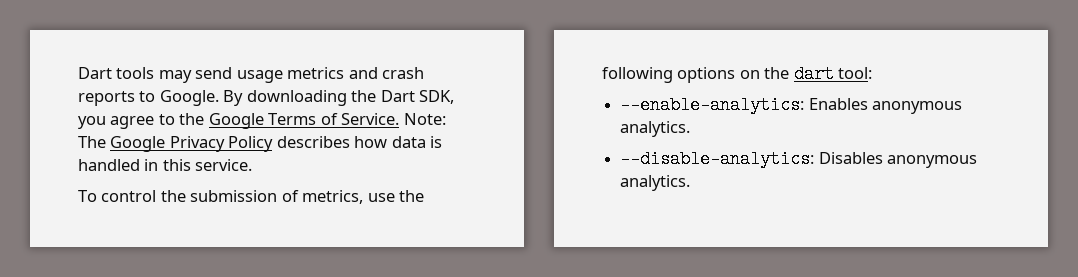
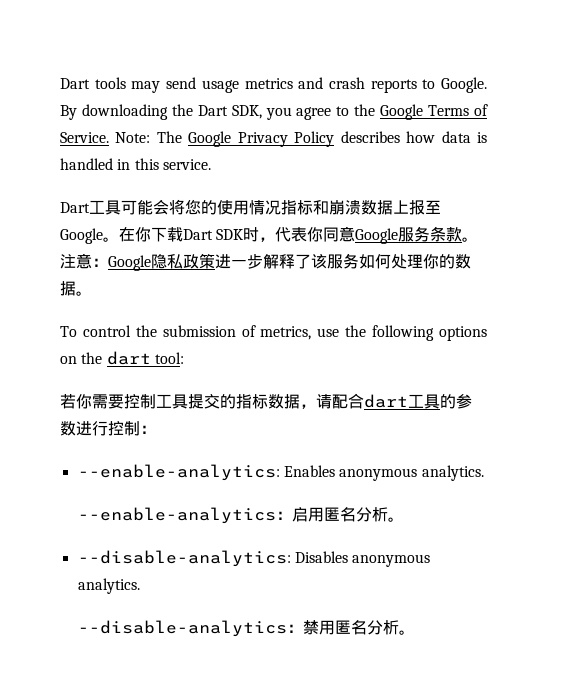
+ Dart工具可能会将您的使用情况指标和崩溃数据上报至Google。在你下载Dart SDK时，代表你同意Google服务条款。注意：Google隐私政策进一步解释了该服务如何处理你的数据。
+ 若你需要控制工具提交的指标数据，请配合dart工具的参数进行控制：
+ --enable-analytics：启用匿名分析。
+ --disable-analytics：禁用匿名分析。

